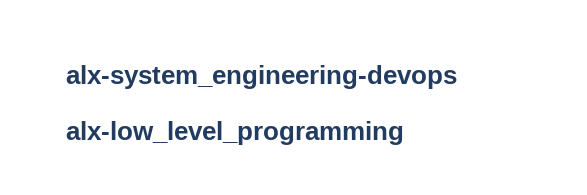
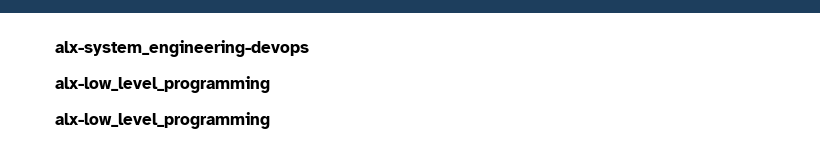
  alx-system_engineering-devops
+ alx-low_level_programming

